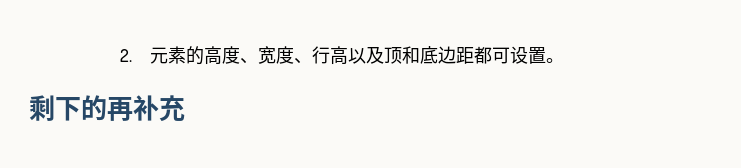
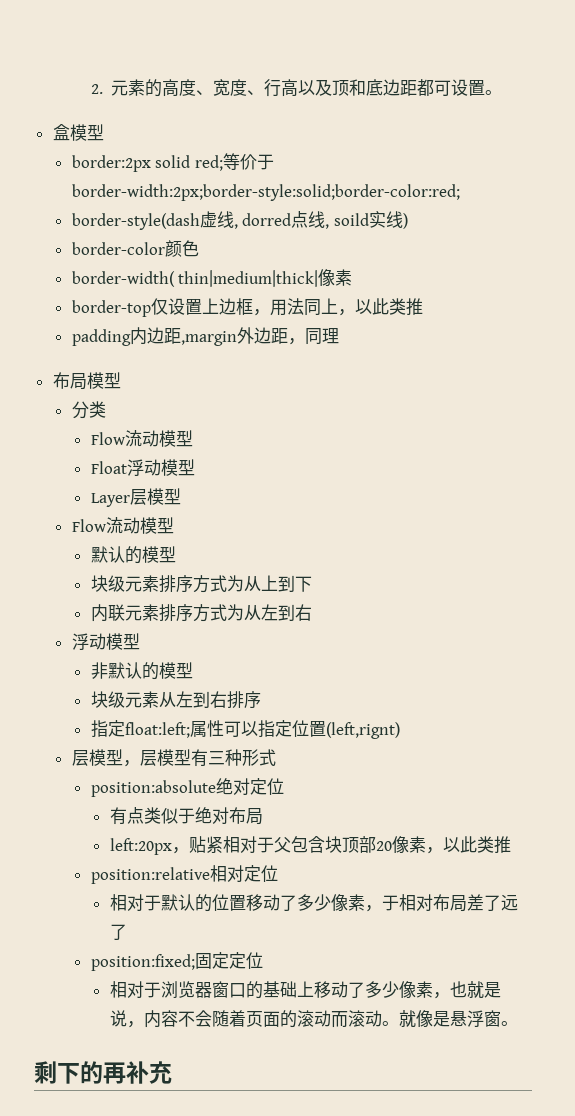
+ 盒模型
+ border:2px solid red;等价于border-width:2px;border-style:solid;border-color:red;
+ border-style(dash虚线, dorred点线, soild实线)
+ border-color颜色
+ border-width( thin|medium|thick|像素
+ border-top仅设置上边框，用法同上，以此类推
+ padding内边距,margin外边距，同理
+ 布局模型
+ 分类
+ Flow流动模型
+ Float浮动模型
+ Layer层模型
+ Flow流动模型
+ 默认的模型
+ 块级元素排序方式为从上到下
+ 内联元素排序方式为从左到右
+ 浮动模型
+ 非默认的模型
+ 块级元素从左到右排序
+ 指定float:left;属性可以指定位置(left,rignt)
+ 层模型，层模型有三种形式
+ position:absolute绝对定位
+ 有点类似于绝对布局
+ left:20px，贴紧相对于父包含块顶部20像素，以此类推
+ position:relative相对定位
+ 相对于默认的位置移动了多少像素，于相对布局差了远了
+ position:fixed;固定定位
+ 相对于浏览器窗口的基础上移动了多少像素，也就是说，内容不会随着页面的滚动而滚动。就像是悬浮窗。

